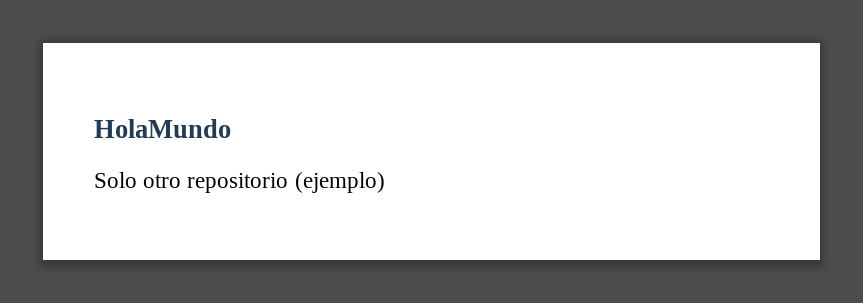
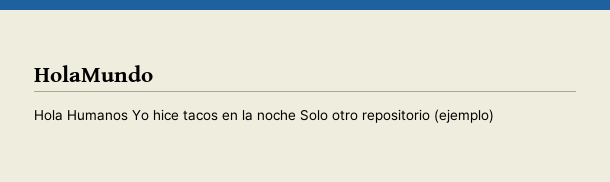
- Solo otro repositorio (ejemplo)
+ Hola Humanos Yo hice tacos en la noche Solo otro repositorio (ejemplo)

